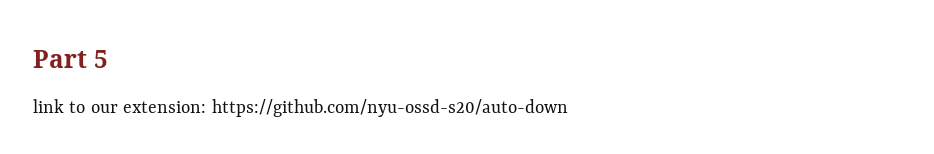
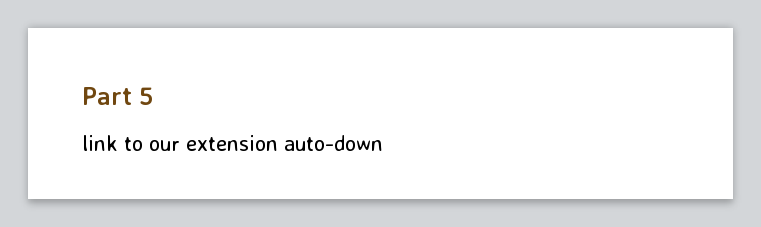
- link to our extension: https://github.com/nyu-ossd-s20/auto-down
+ link to our extension auto-down

